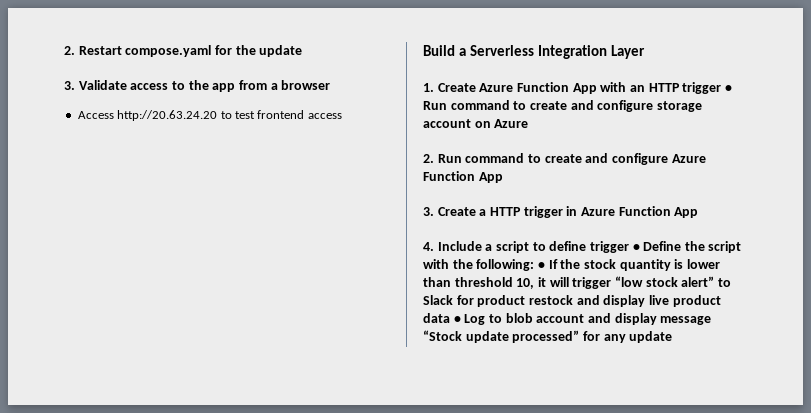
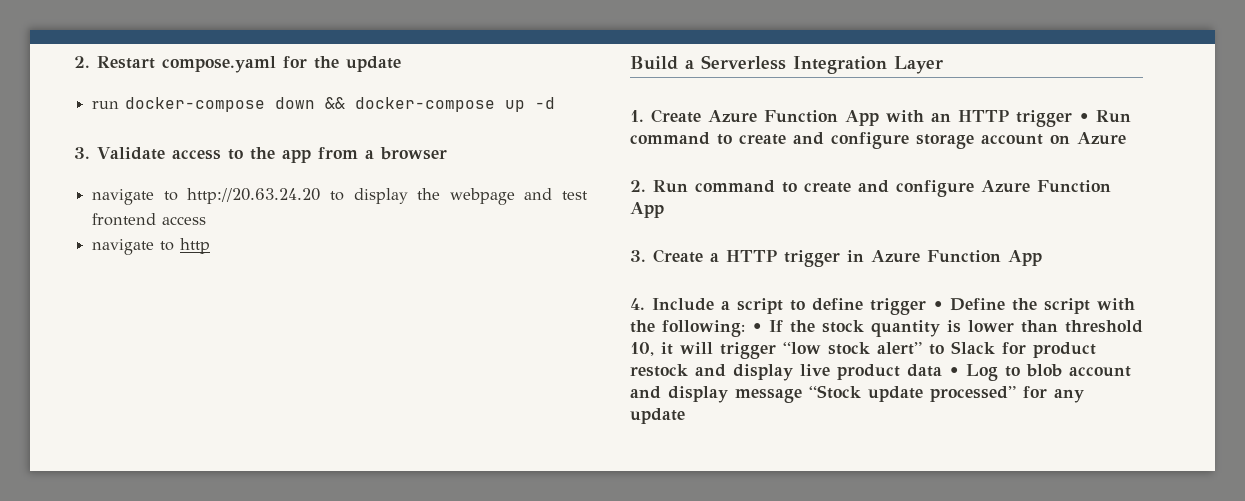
+ run docker-compose down && docker-compose up -d
- Access http://20.63.24.20 to test frontend access
+ navigate to http://20.63.24.20 to display the webpage and test frontend access
+ navigate to http

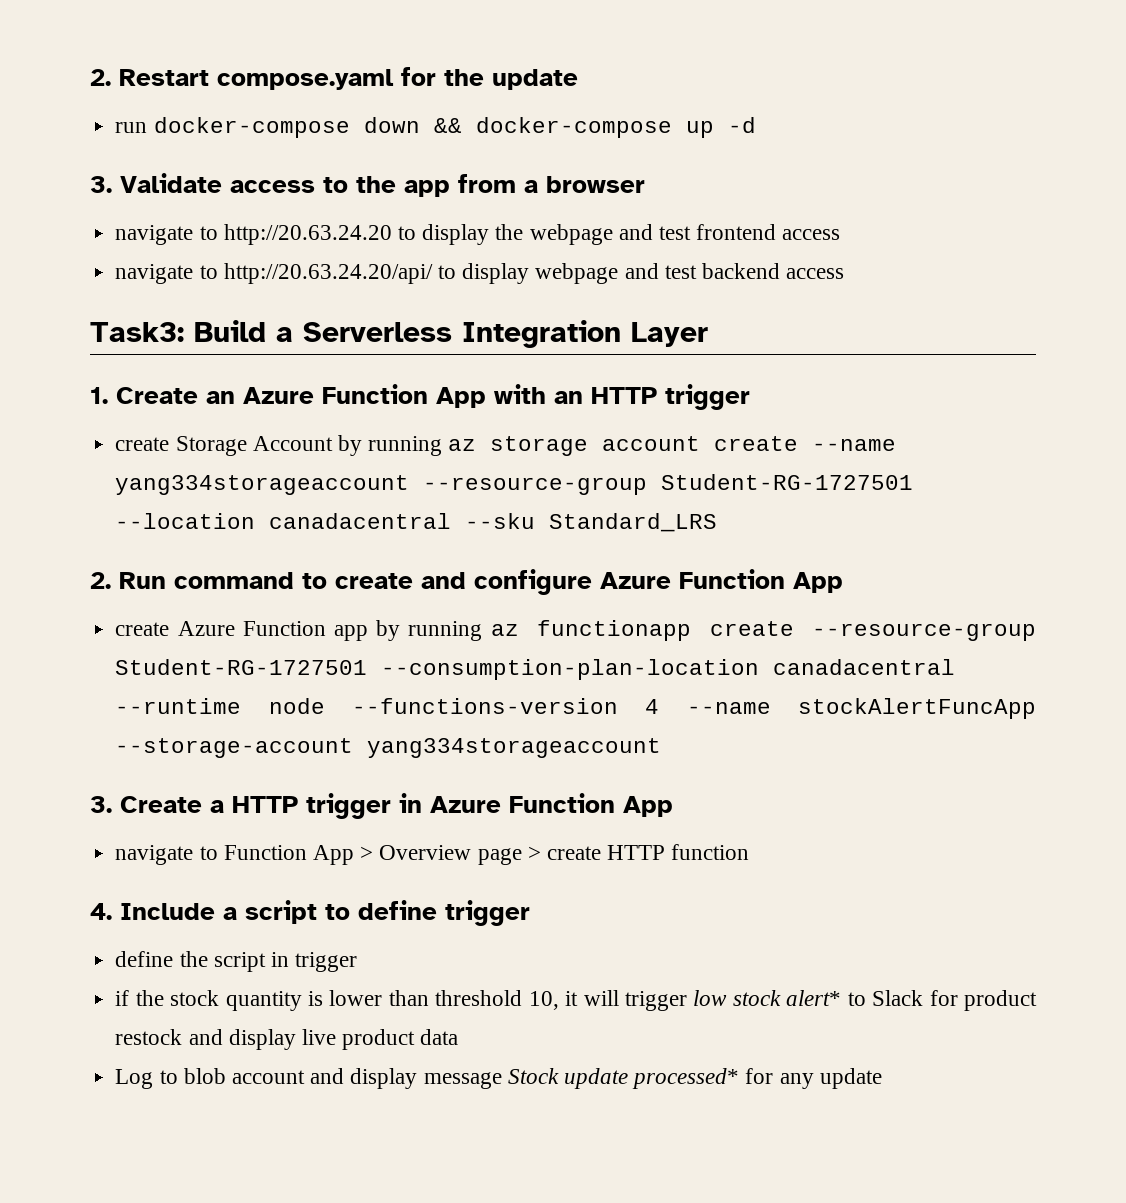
- navigate to http
- Build a Serverless Integration Layer
+ navigate to http://20.63.24.20/api/ to display webpage and test backend access
+ Task3: Build a Serverless Integration Layer
- 1. Create Azure Function App with an HTTP trigger • Run command to create and configure storage account on Azure
+ 1. Create an Azure Function App with an HTTP trigger
+ create Storage Account by running az storage account create --name yang334storageaccount --resource-group Student-RG-1727501 --location canadacentral --sku Standard_LRS
+ create Azure Function app by running az functionapp create --resource-group Student-RG-1727501 --consumption-plan-location canadacentral --runtime node --functions-version 4 --name stockAlertFuncApp --storage-account yang334storageaccount
+ navigate to Function App > Overview page > create HTTP function
- 4. Include a script to define trigger • Define the script with the following: • If the stock quantity is lower than threshold 10, it will trigger “low stock alert” to Slack for product restock and display live product data • Log to blob account and display message “Stock update processed” for any update
+ 4. Include a script to define trigger
+ define the script in trigger
+ if the stock quantity is lower than threshold 10, it will trigger low stock alert* to Slack for product restock and display live product data
+ Log to blob account and display message Stock update processed* for any update

